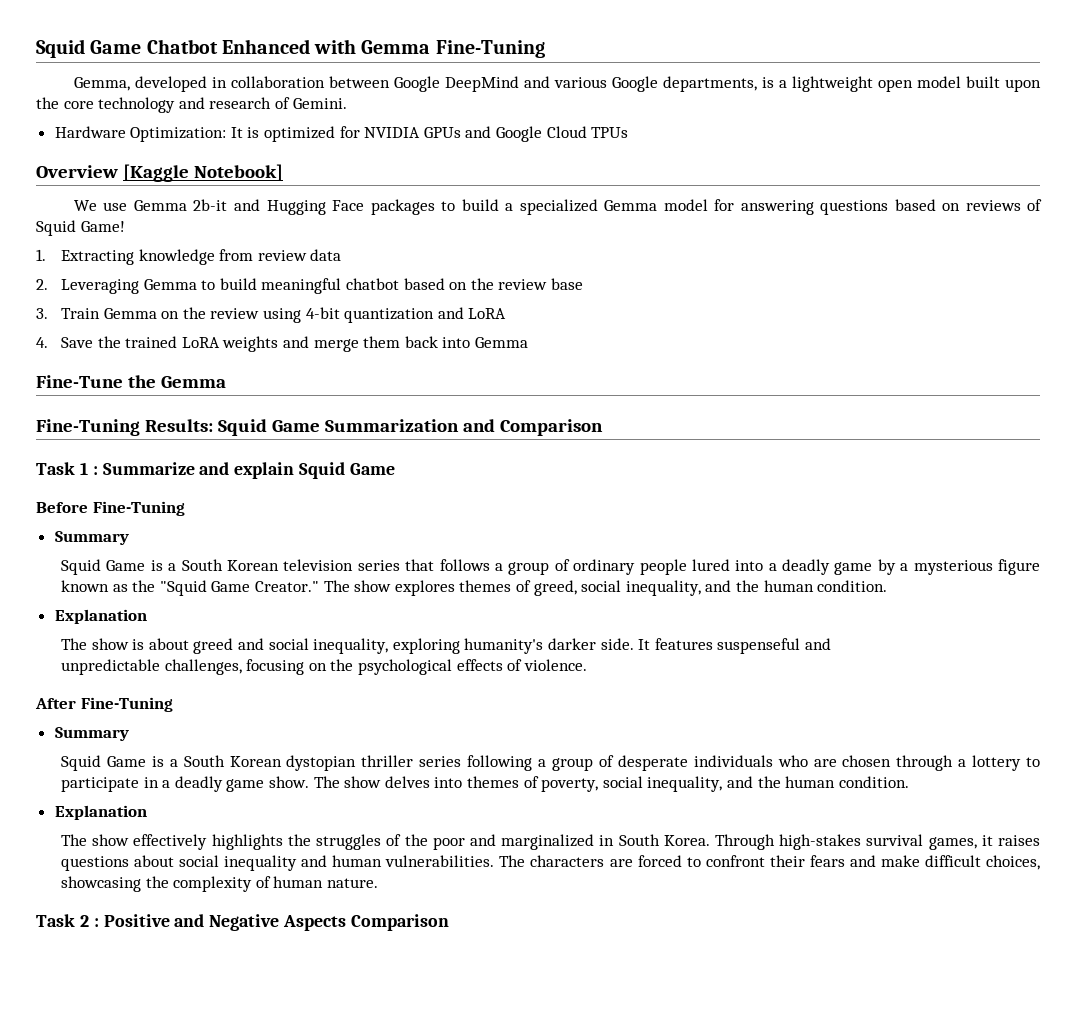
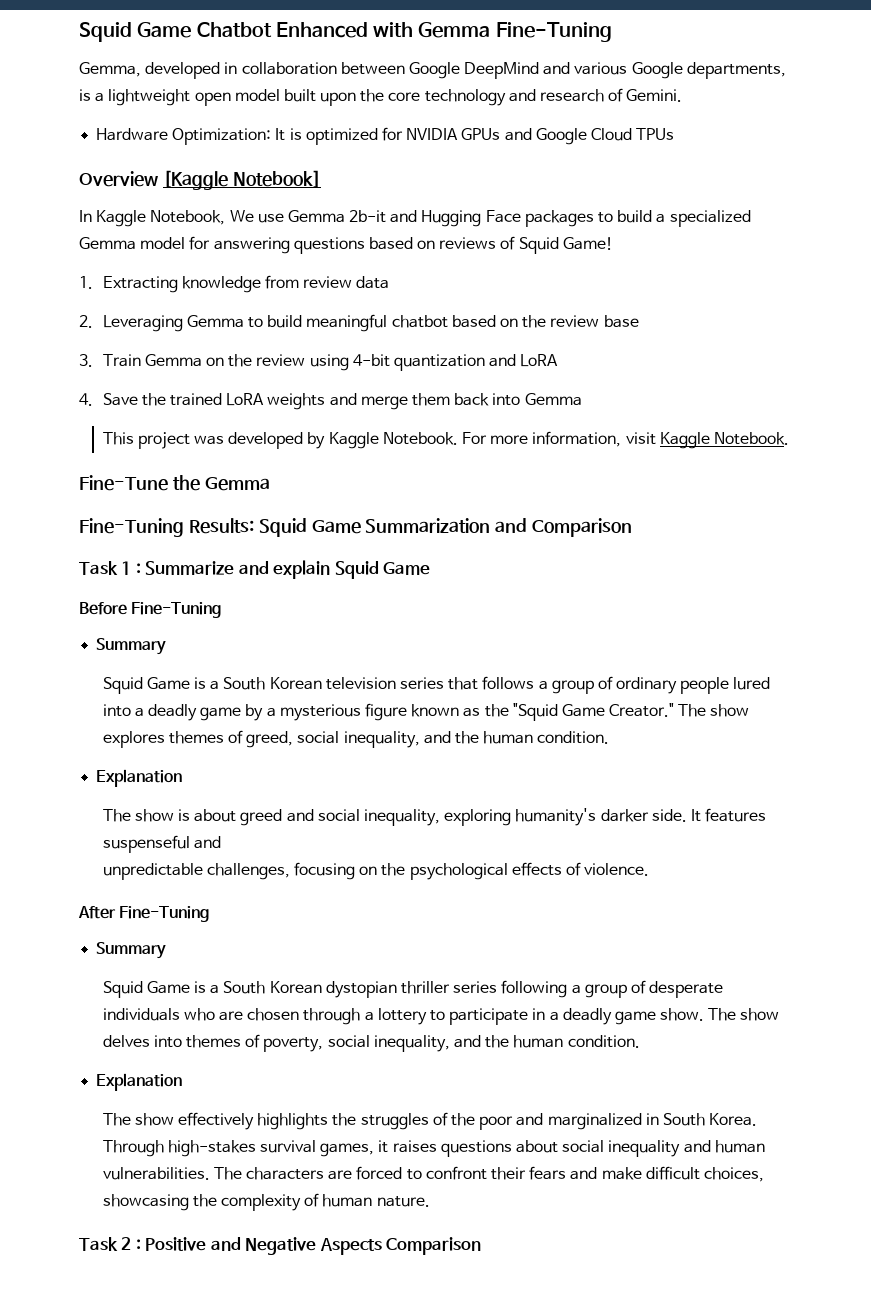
- We use Gemma 2b-it and Hugging Face packages to build a specialized Gemma model for answering questions based on reviews of Squid Game!
+ In Kaggle Notebook, We use Gemma 2b-it and Hugging Face packages to build a specialized Gemma model for answering questions based on reviews of Squid Game!
+ This project was developed by Kaggle Notebook. For more information, visit Kaggle Notebook.

